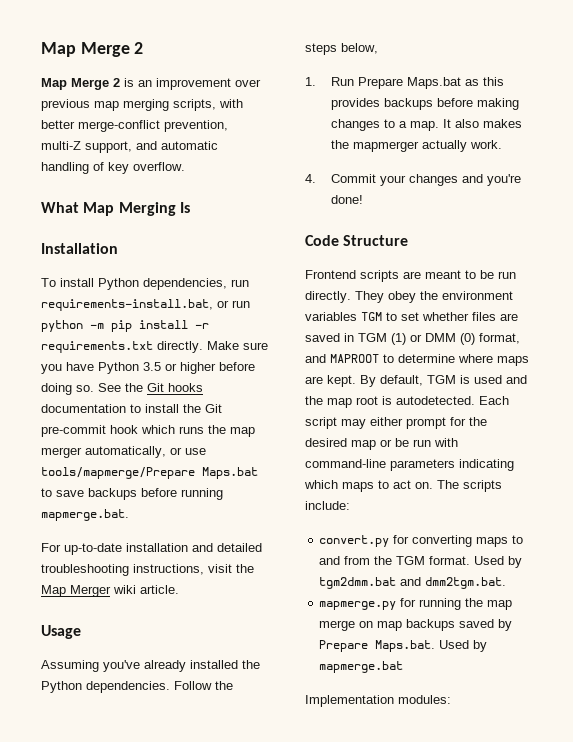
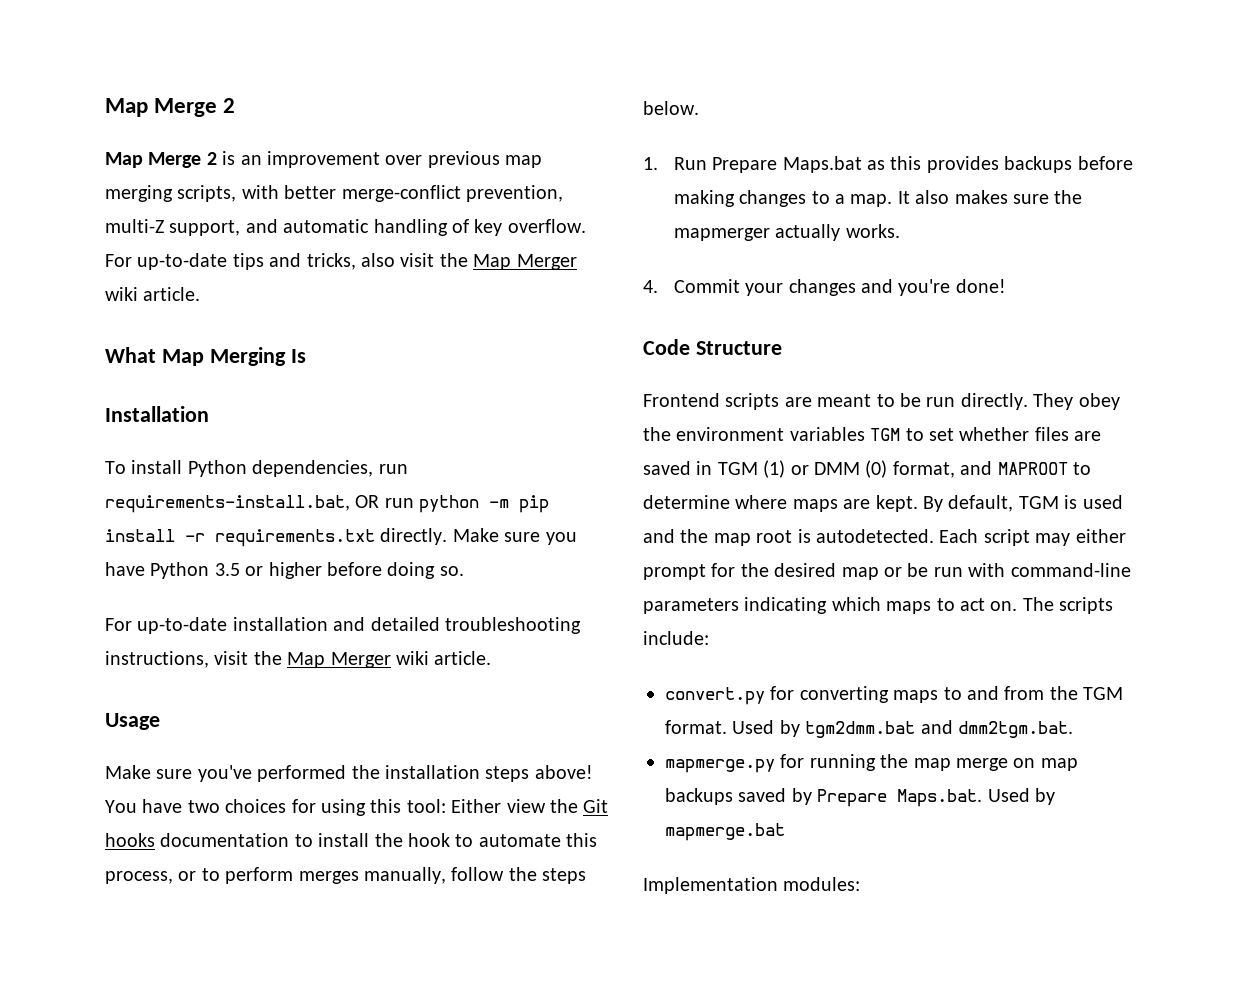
+ For up-to-date tips and tricks, also visit the Map Merger wiki article.
- To install Python dependencies, run requirements-install.bat, or run python -m pip install -r requirements.txt directly.
+ To install Python dependencies, run requirements-install.bat, OR run python -m pip install -r requirements.txt directly.
- See the Git hooks documentation to install the Git pre-commit hook which runs the map merger automatically, or use tools/mapmerge/Prepare Maps.bat to save backups before running mapmerge.bat.
- Assuming you've already installed the Python dependencies. Follow the steps below,
+ Make sure you've performed the installation steps above! You have two choices for using this tool: Either view the Git hooks documentation to install the hook to automate this process, or to perform merges manually, follow the steps below.
- It also makes the mapmerger actually work.
+ It also makes sure the mapmerger actually works.

